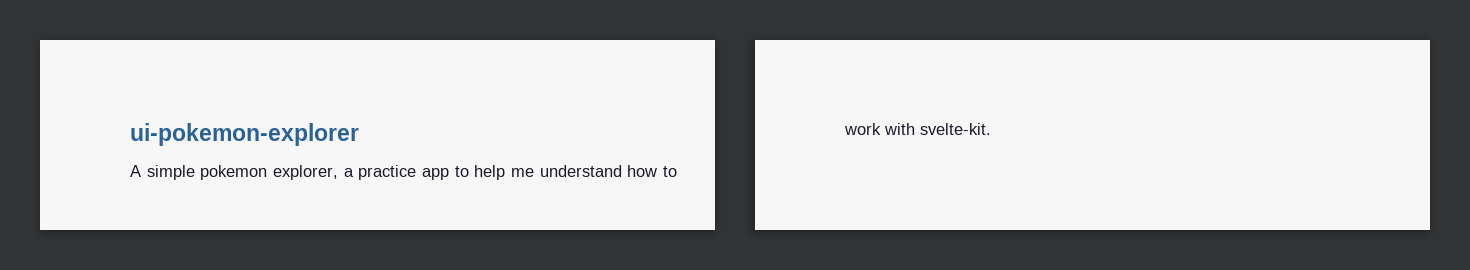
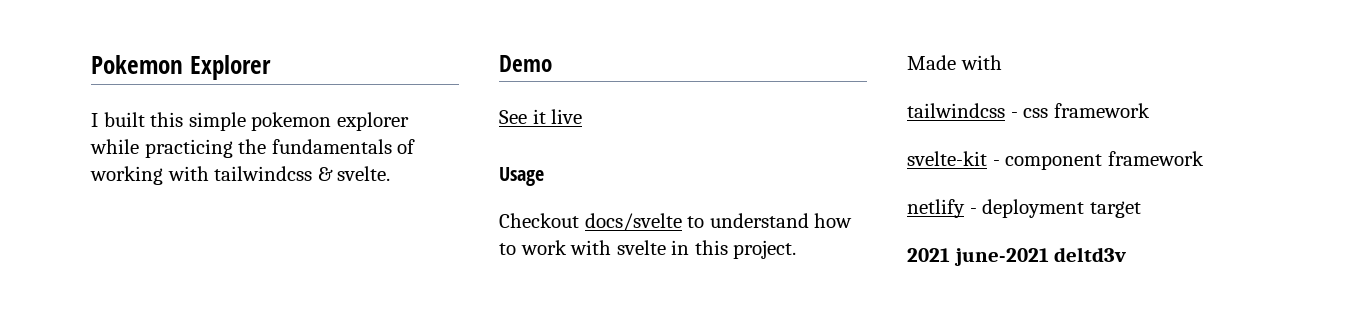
- ui-pokemon-explorer
- A simple pokemon explorer, a practice app to help me understand how to work with svelte-kit.
+ Pokemon Explorer
+ I built this simple pokemon explorer while practicing the fundamentals of working with tailwindcss & svelte.
+ Demo
+ See it live
+ Usage
+ Checkout docs/svelte to understand how to work with svelte in this project.
+ Made with
+ tailwindcss - css framework
+ svelte-kit - component framework
+ netlify - deployment target
+ 2021 june-2021 deltd3v

